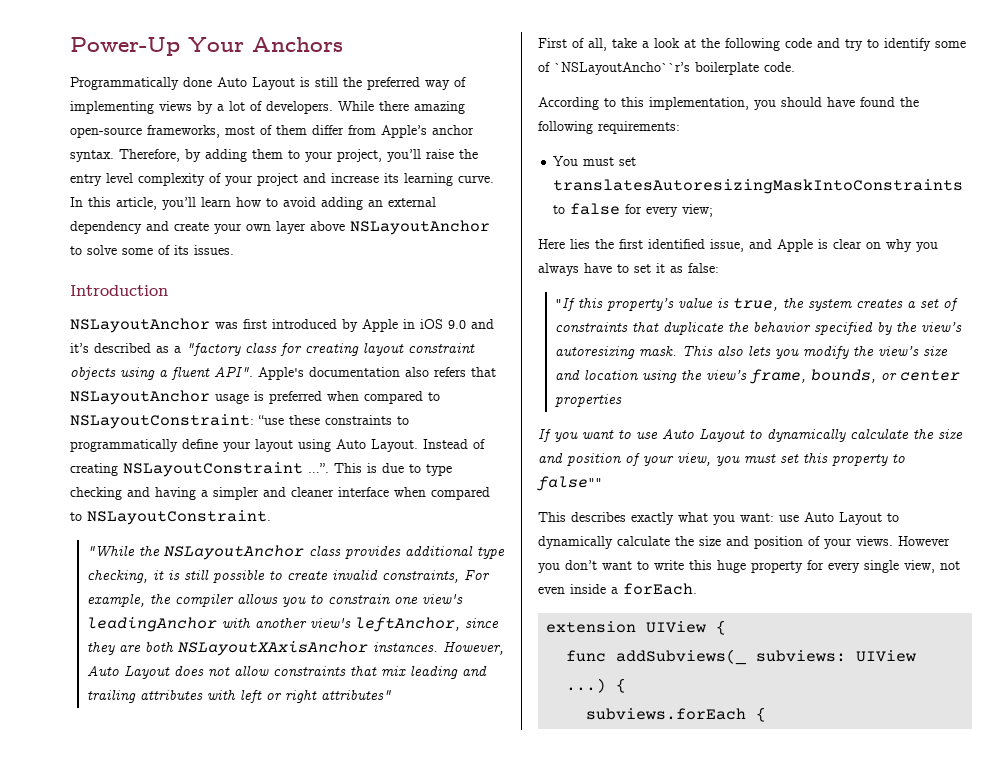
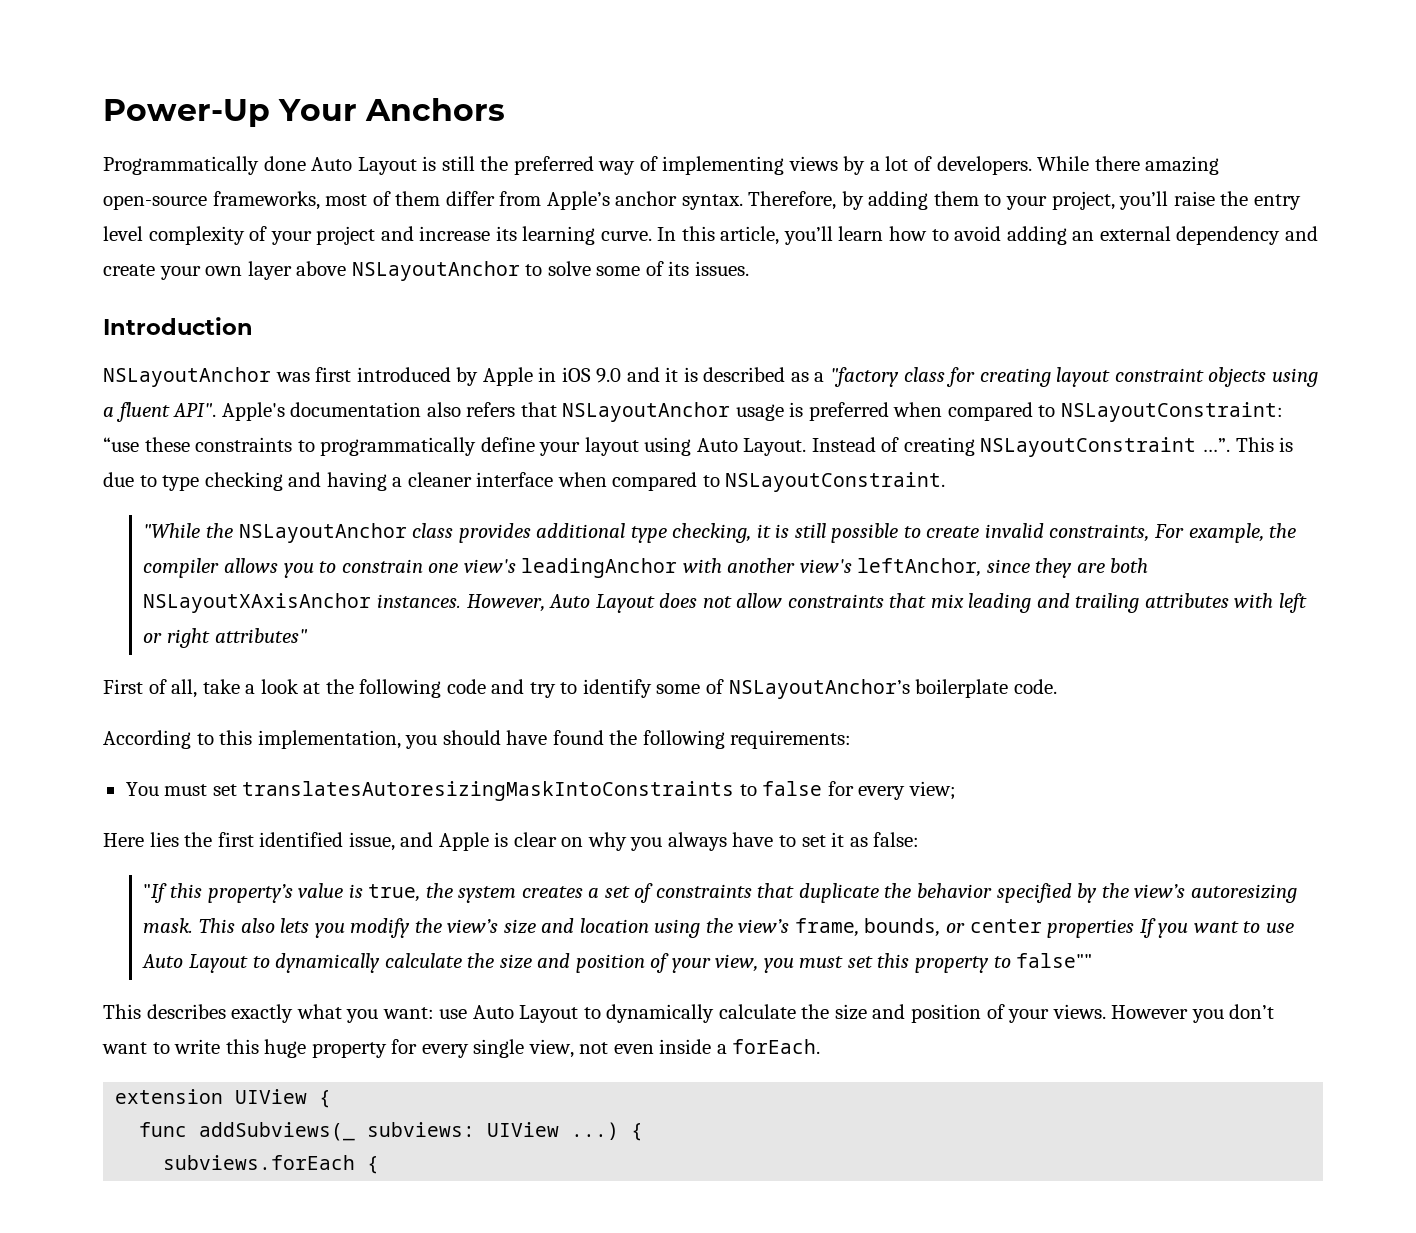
- NSLayoutAnchor was first introduced by Apple in iOS 9.0 and it’s described as a "factory class for creating layout constraint objects using a fluent API".
+ NSLayoutAnchor was first introduced by Apple in iOS 9.0 and it is described as a "factory class for creating layout constraint objects using a fluent API".
- This is due to type checking and having a simpler and cleaner interface when compared to NSLayoutConstraint.
+ This is due to type checking and having a cleaner interface when compared to NSLayoutConstraint.
- First of all, take a look at the following code and try to identify some of `NSLayoutAncho``r’s boilerplate code.
+ First of all, take a look at the following code and try to identify some of NSLayoutAnchor’s boilerplate code.
- This also lets you modify the view’s size and location using the view’s frame, bounds, or center properties
- If you want to use Auto Layout to dynamically calculate the size and position of your view, you must set this property to false""
+ This also lets you modify the view’s size and location using the view’s frame, bounds, or center properties If you want to use Auto Layout to dynamically calculate the size and position of your view, you must set this property to false""

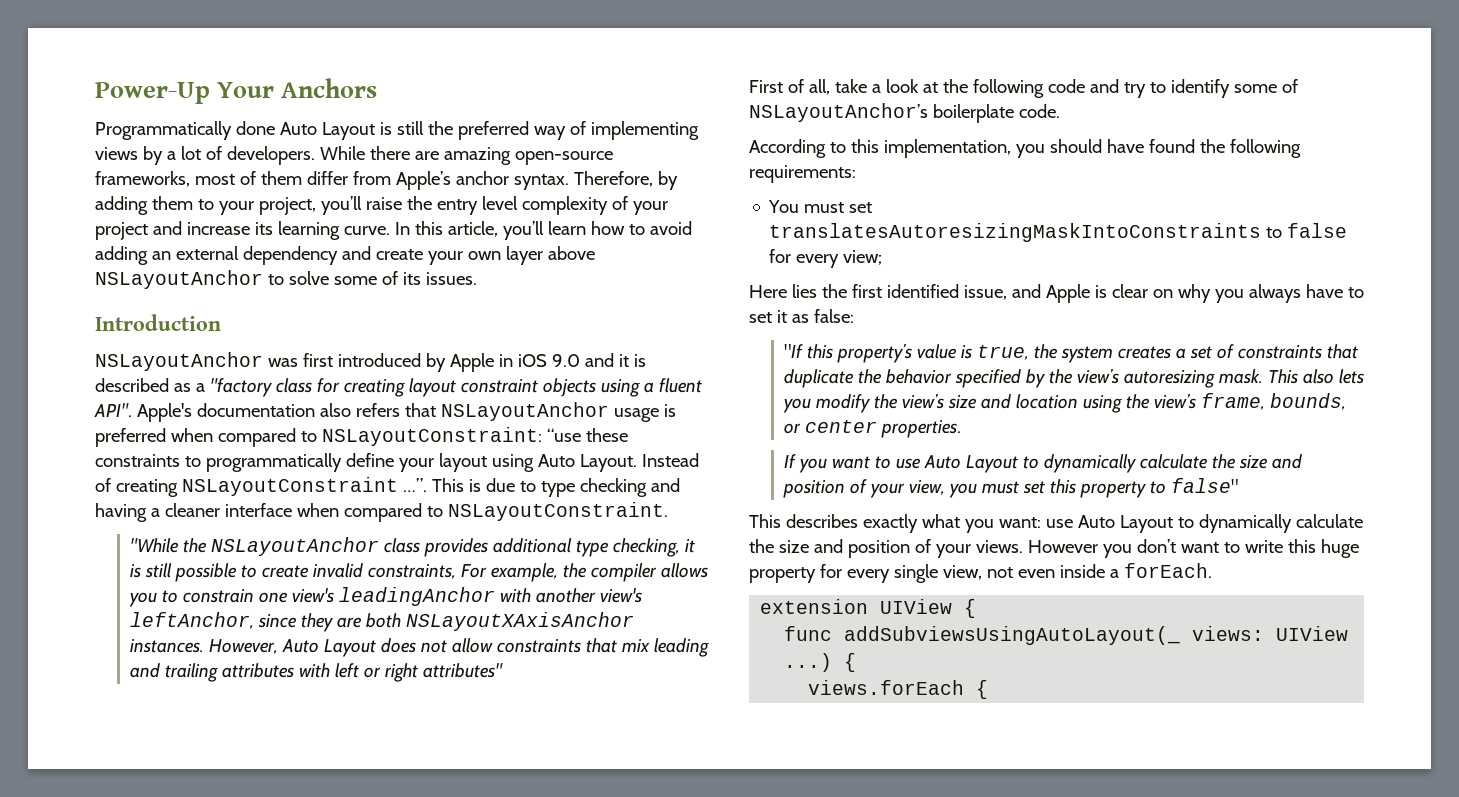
- While there amazing open-source frameworks, most of them differ from Apple’s anchor syntax.
+ While there are amazing open-source frameworks, most of them differ from Apple’s anchor syntax.
- This also lets you modify the view’s size and location using the view’s frame, bounds, or center properties If you want to use Auto Layout to dynamically calculate the size and position of your view, you must set this property to false""
+ This also lets you modify the view’s size and location using the view’s frame, bounds, or center properties.
+ If you want to use Auto Layout to dynamically calculate the size and position of your view, you must set this property to false"
- func addSubviews(_ subviews: UIView ...)
+ func addSubviewsUsingAutoLayout(_ views: UIView ...)
- subviews.forEach {
+ views.forEach {

